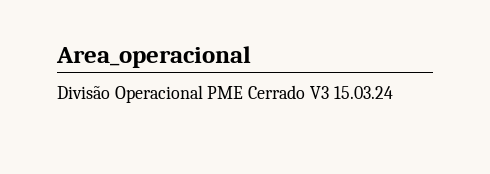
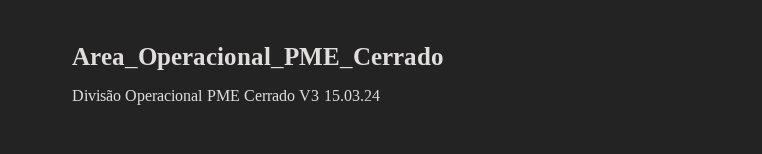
- Area_operacional
+ Area_Operacional_PME_Cerrado

